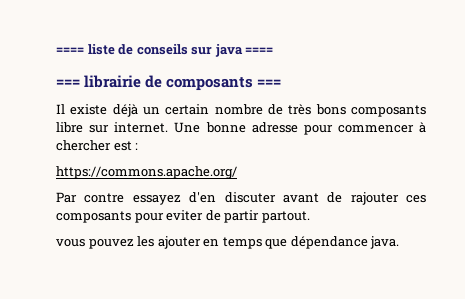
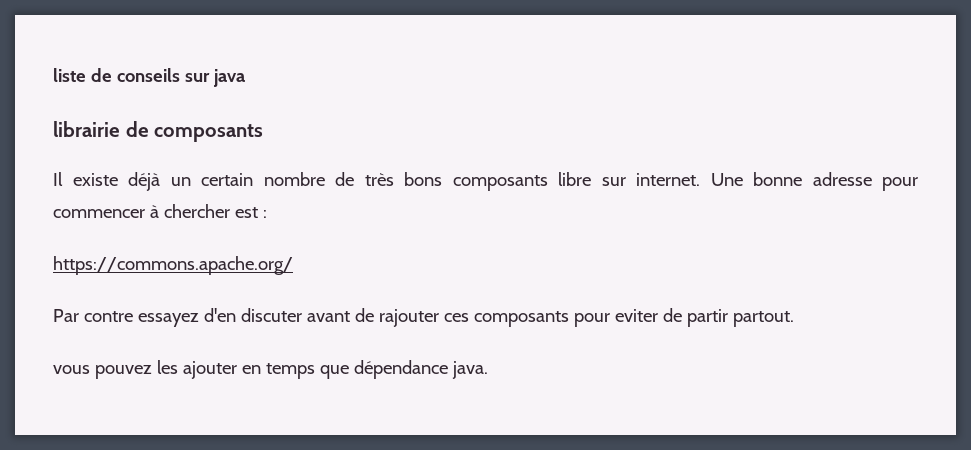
- ==== liste de conseils sur java ====
- === librairie de composants ===
+ liste de conseils sur java
+ librairie de composants

